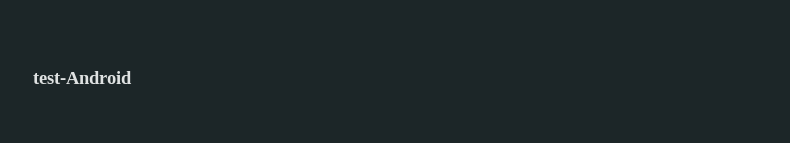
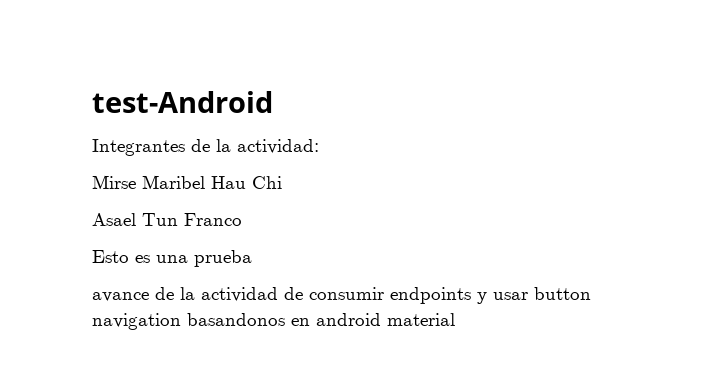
+ Integrantes de la actividad:
+ Mirse Maribel Hau Chi
+ Asael Tun Franco
+ Esto es una prueba
+ avance de la actividad de consumir endpoints y usar button navigation basandonos en android material

